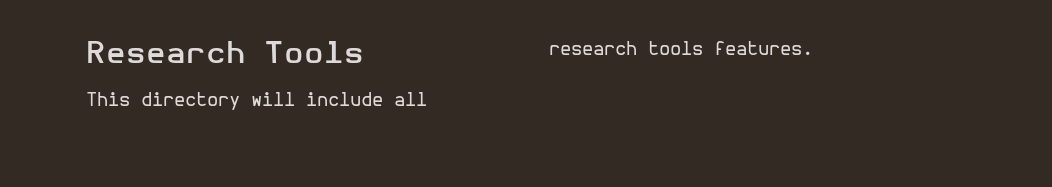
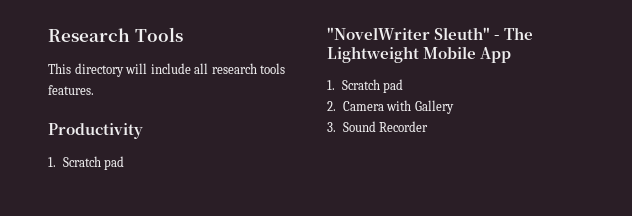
+ Productivity
+ 1. Scratch pad
+ "NovelWriter Sleuth" - The Lightweight Mobile App
+ 1. Scratch pad
+ 2. Camera with Gallery
+ 3. Sound Recorder

